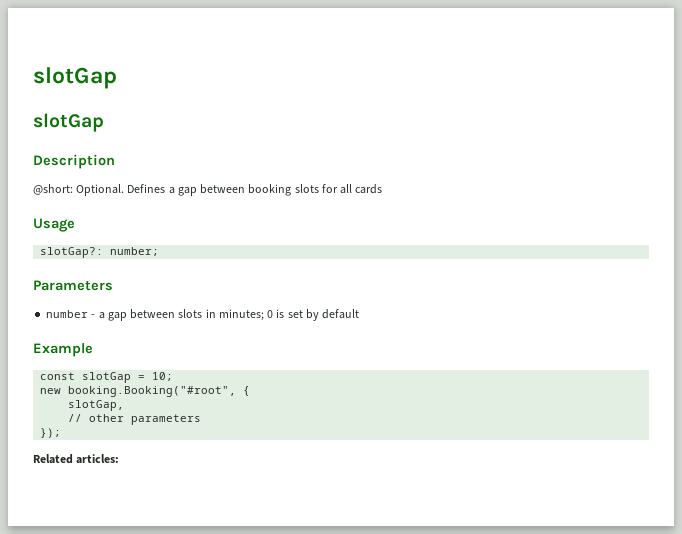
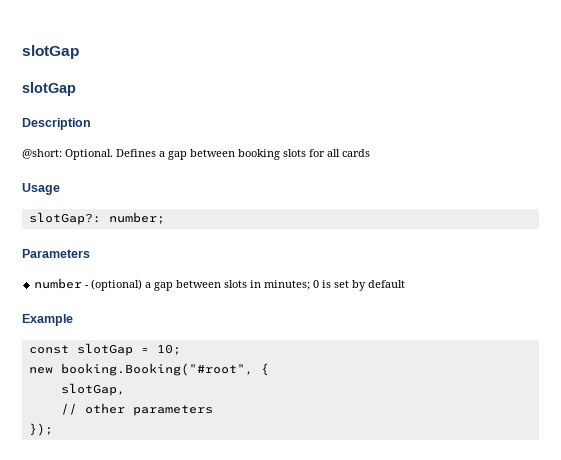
- number - a gap between slots in minutes; 0 is set by default
+ number - (optional) a gap between slots in minutes; 0 is set by default
- Related articles:

